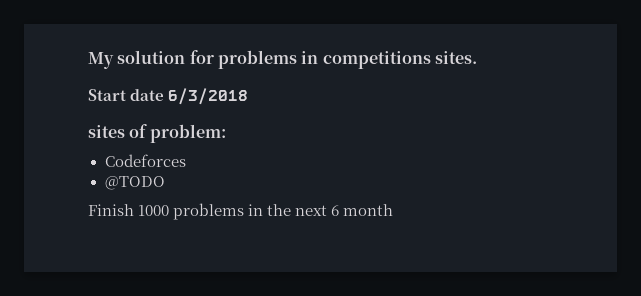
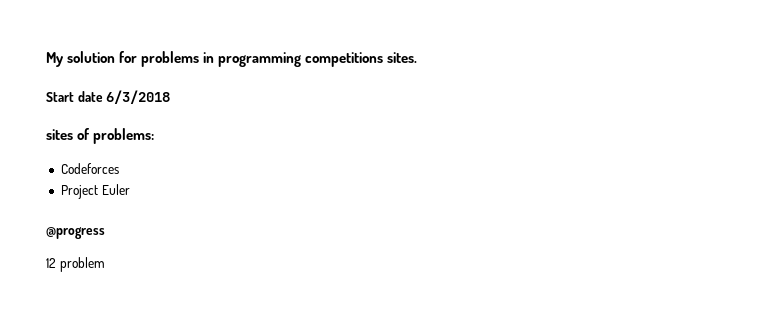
- My solution for problems in competitions sites.
+ My solution for problems in programming competitions sites.
- sites of problem:
+ sites of problems:
- @TODO
- Finish 1000 problems in the next 6 month
+ Project Euler
+ @progress
+ 12 problem

